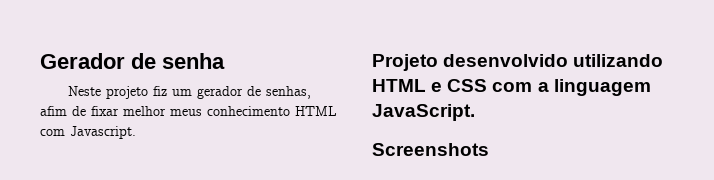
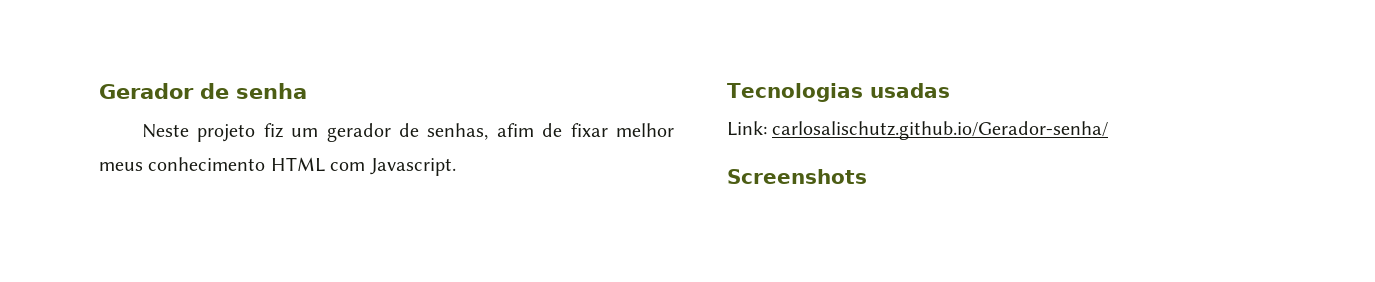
- Projeto desenvolvido utilizando HTML e CSS com a linguagem JavaScript.
+ Tecnologias usadas
+ Link: carlosalischutz.github.io/Gerador-senha/

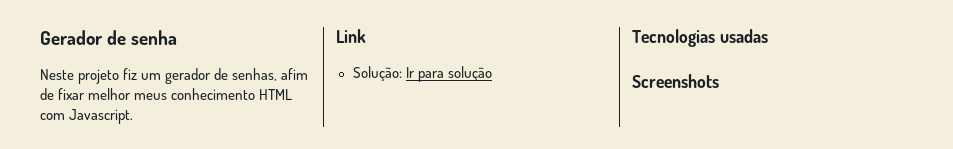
+ Link
+ Solução: Ir para solução
- Link: carlosalischutz.github.io/Gerador-senha/

